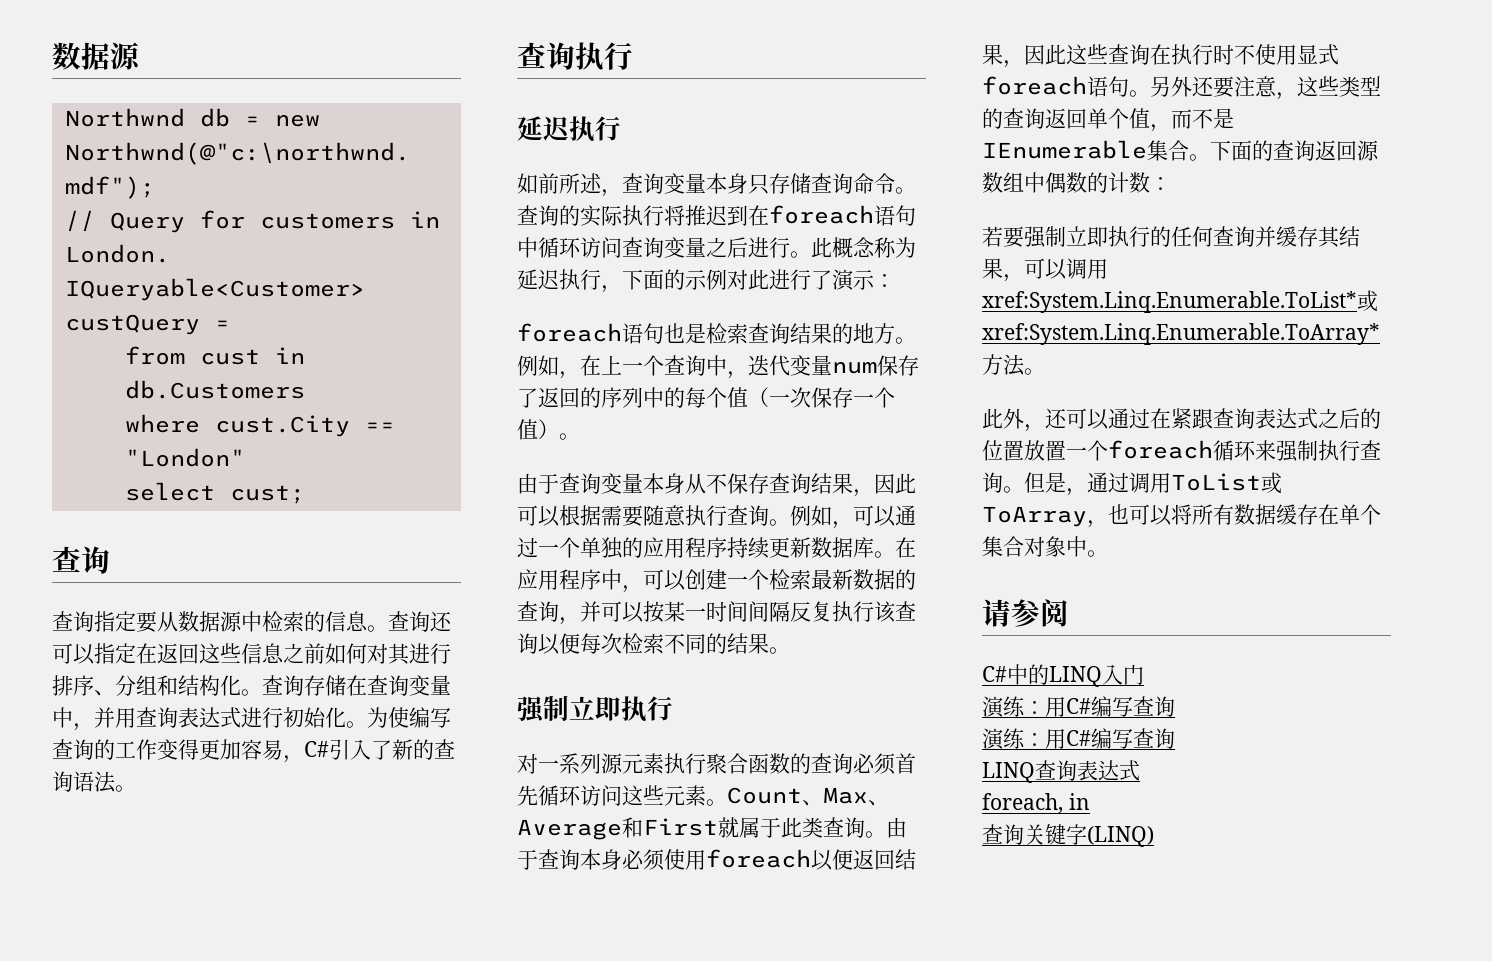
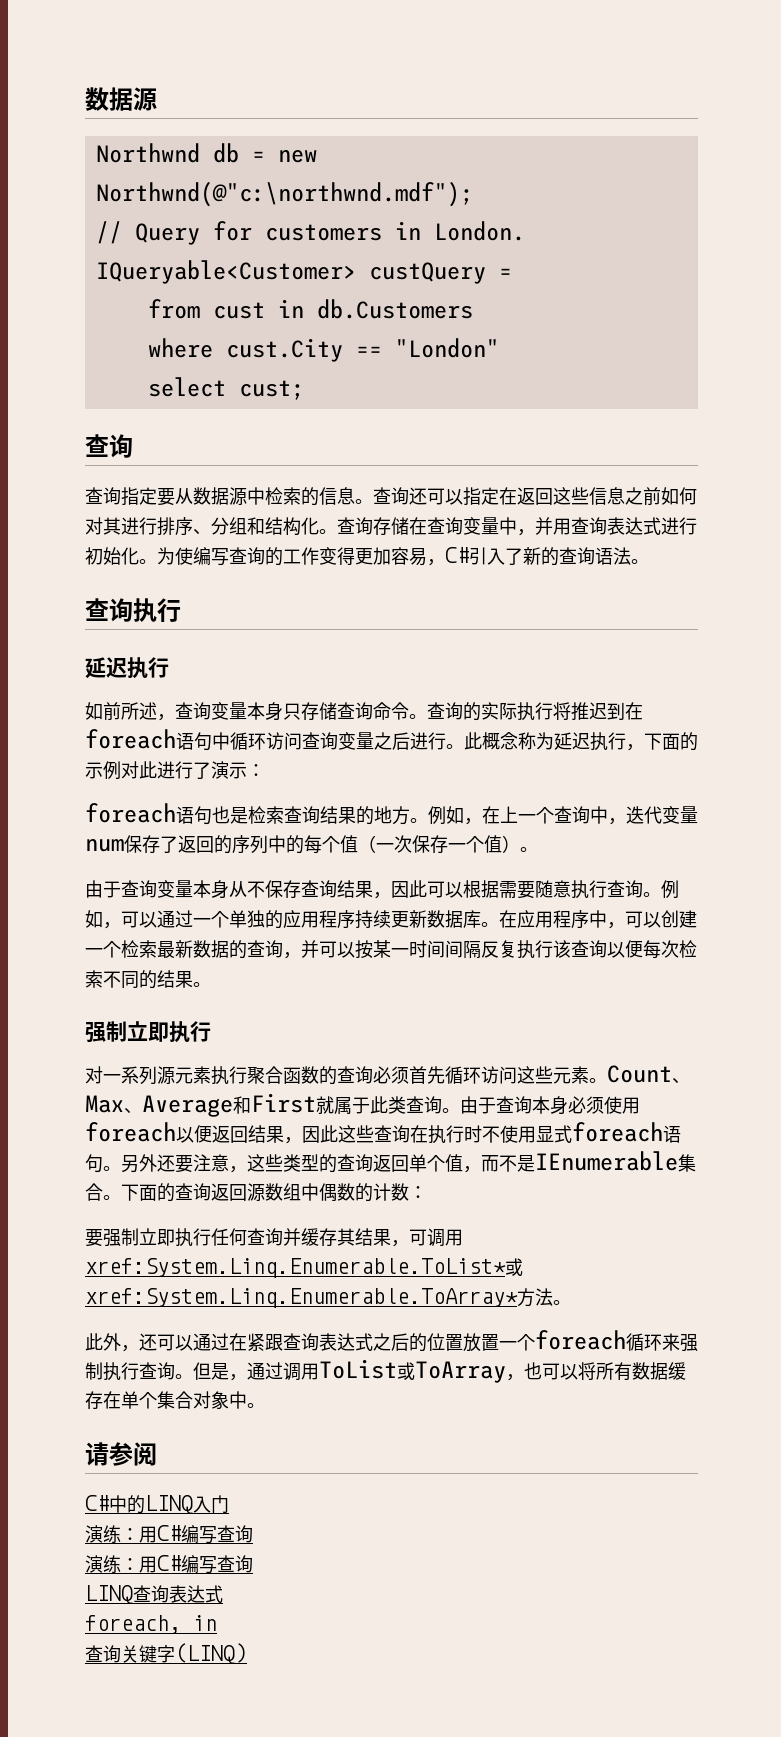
- 若要强制立即执行的任何查询并缓存其结果，可以调用xref:System.Linq.Enumerable.ToList*或xref:System.Linq.Enumerable.ToArray*方法。
+ 要强制立即执行任何查询并缓存其结果，可调用xref:System.Linq.Enumerable.ToList*或xref:System.Linq.Enumerable.ToArray*方法。

